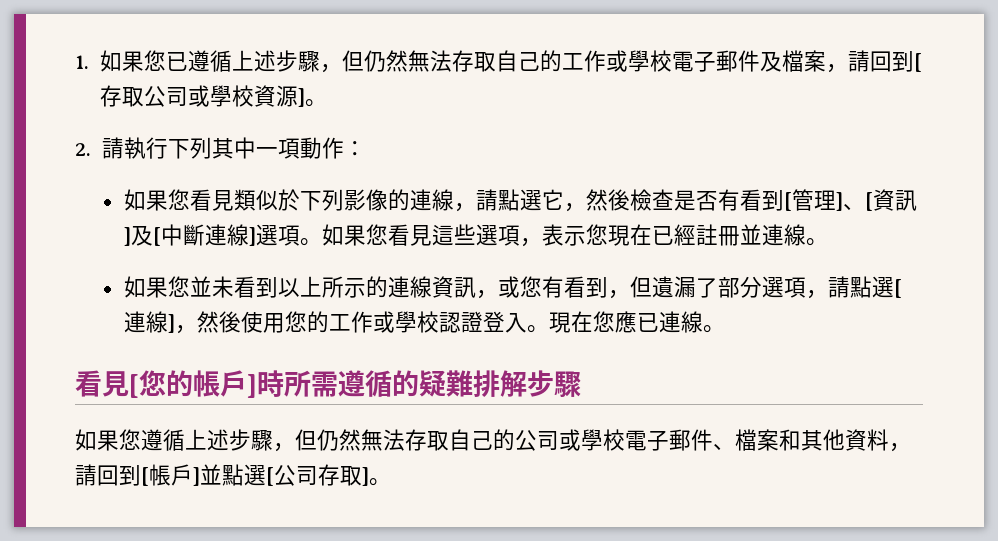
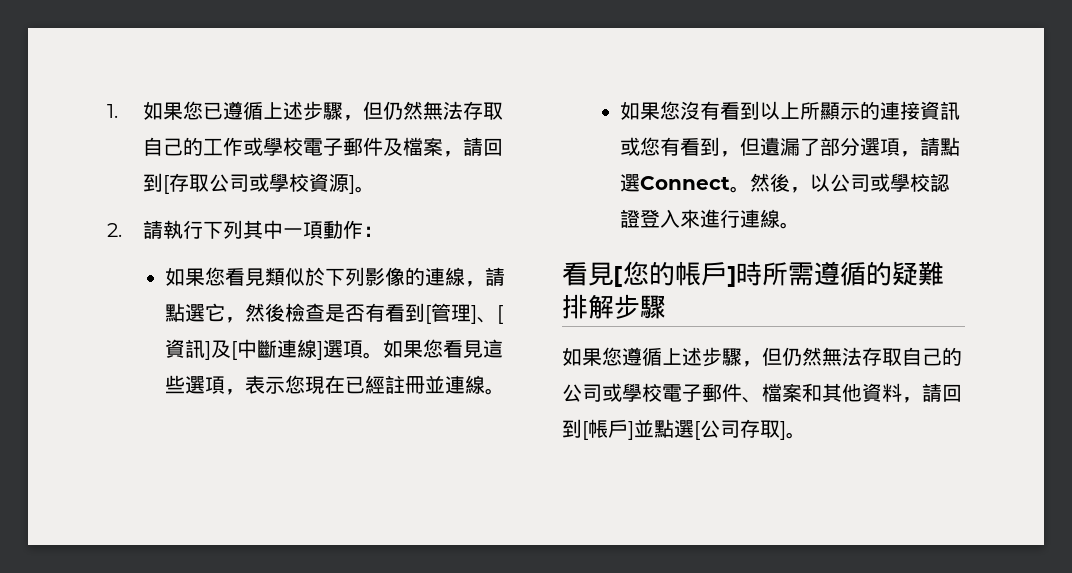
- 如果您並未看到以上所示的連線資訊，或您有看到，但遺漏了部分選項，請點選[連線]，然後使用您的工作或學校認證登入。現在您應已連線。
+ 如果您沒有看到以上所顯示的連接資訊或您有看到，但遺漏了部分選項，請點選Connect。然後，以公司或學校認證登入來進行連線。

